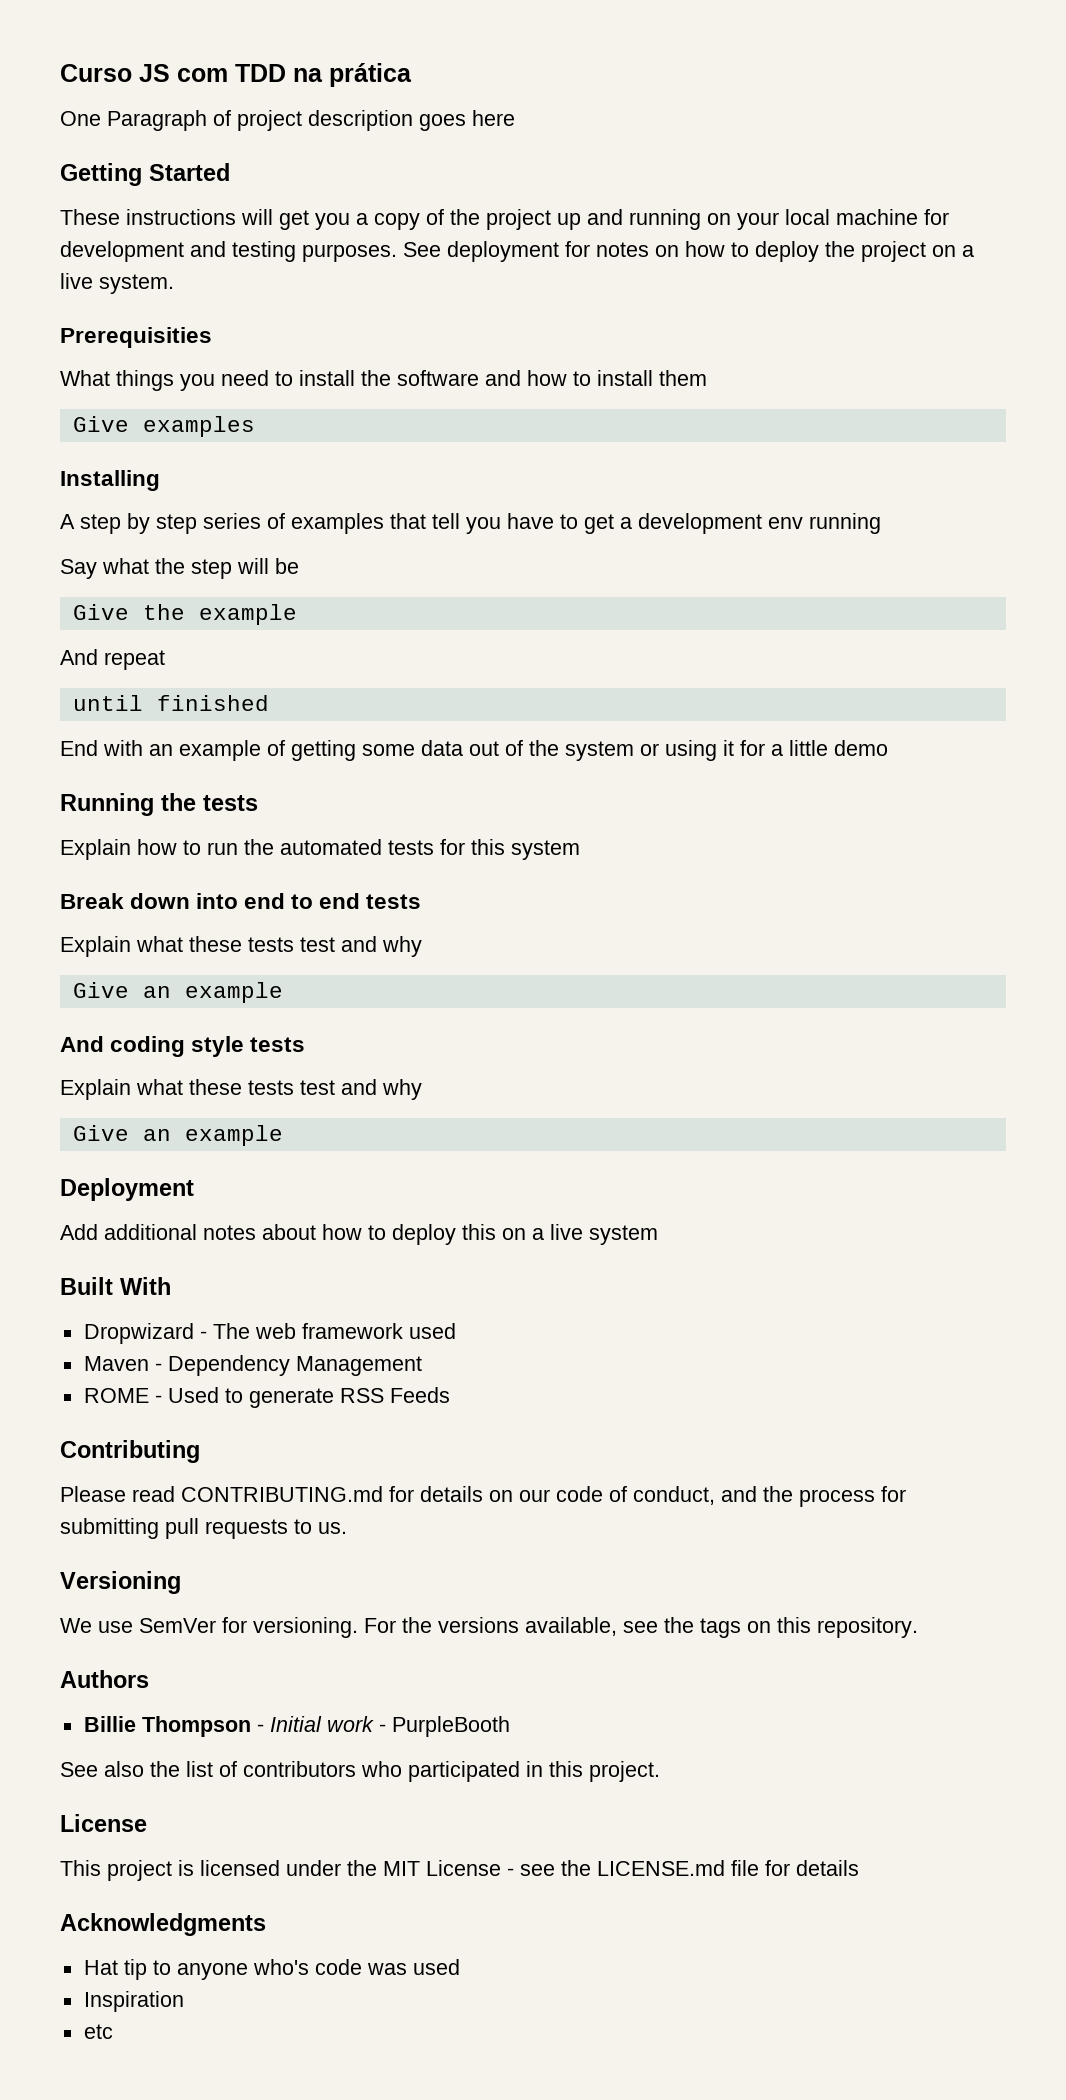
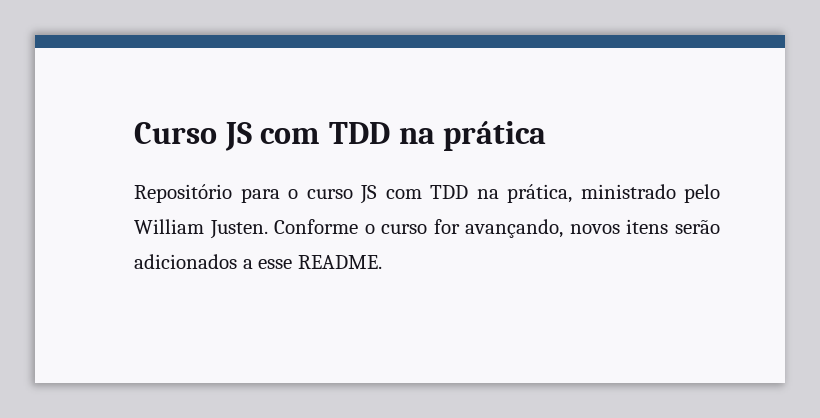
- One Paragraph of project description goes here
- Getting Started
- These instructions will get you a copy of the project up and running on your local machine for development and testing purposes. See deployment for notes on how to deploy the project on a live system.
- Prerequisities
- What things you need to install the software and how to install them
- Give examples
- Installing
- A step by step series of examples that tell you have to get a development env running
- Say what the step will be
- Give the example
- And repeat
- until finished
- End with an example of getting some data out of the system or using it for a little demo
- Running the tests
- Explain how to run the automated tests for this system
- Break down into end to end tests
- Explain what these tests test and why
- Give an example
- And coding style tests
- Explain what these tests test and why
- Give an example
- Deployment
- Add additional notes about how to deploy this on a live system
- Built With
- Dropwizard - The web framework used
- Maven - Dependency Management
- ROME - Used to generate RSS Feeds
- Contributing
- Please read CONTRIBUTING.md for details on our code of conduct, and the process for submitting pull requests to us.
- Versioning
- We use SemVer for versioning. For the versions available, see the tags on this repository.
- Authors
- Billie Thompson - Initial work - PurpleBooth
- See also the list of contributors who participated in this project.
- License
- This project is licensed under the MIT License - see the LICENSE.md file for details
- Acknowledgments
- Hat tip to anyone who's code was used
- Inspiration
- etc
+ Repositório para o curso JS com TDD na prática, ministrado pelo William Justen. Conforme o curso for avançando, novos itens serão adicionados a esse README.

